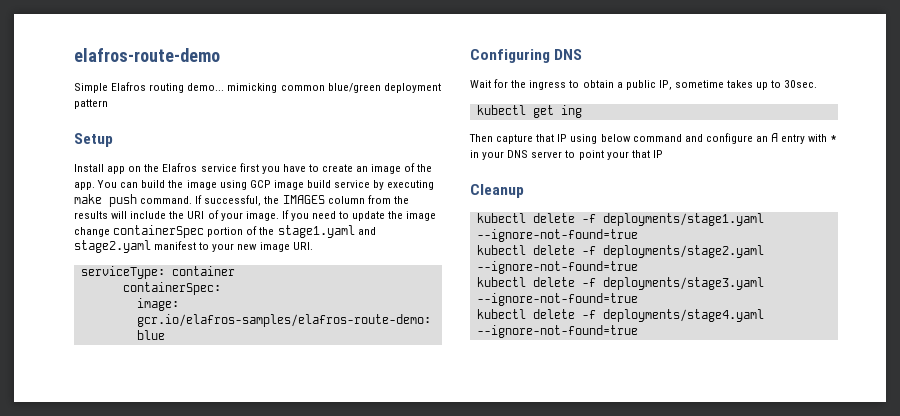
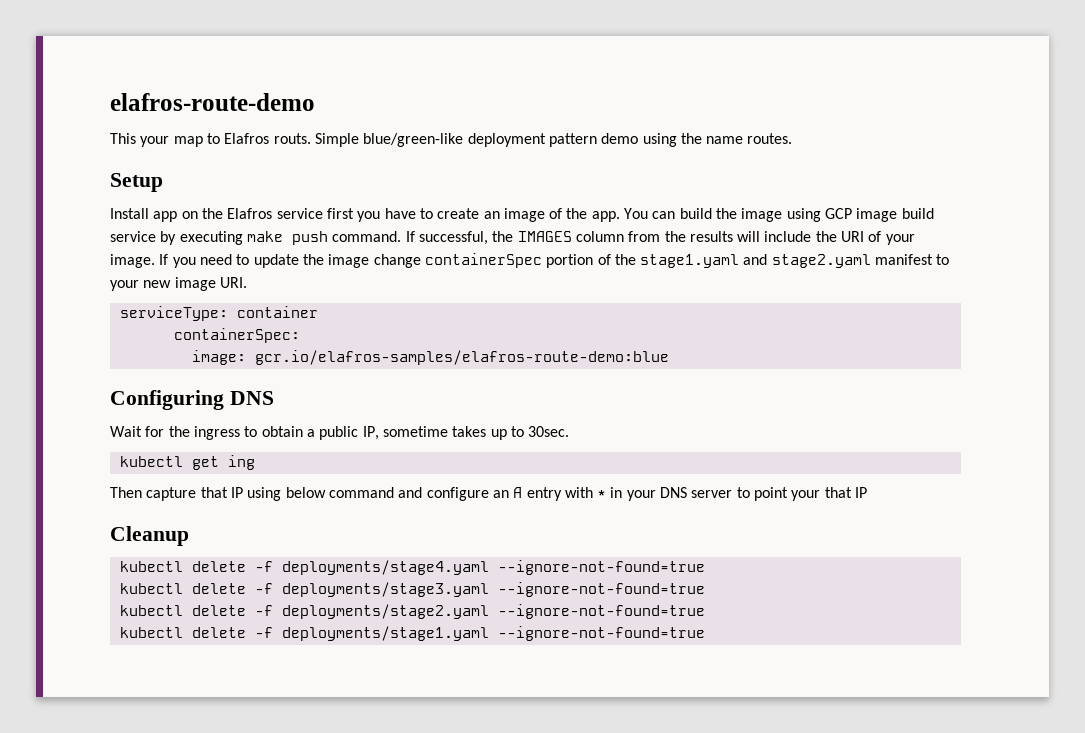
- Simple Elafros routing demo... mimicking common blue/green deployment pattern
+ This your map to Elafros routs. Simple blue/green-like deployment pattern demo using the name routes.
- kubectl delete -f deployments/stage1.yaml --ignore-not-found=true
+ kubectl delete -f deployments/stage4.yaml --ignore-not-found=true
+ kubectl delete -f deployments/stage3.yaml --ignore-not-found=true
- kubectl delete -f deployments/stage3.yaml --ignore-not-found=true
- kubectl delete -f deployments/stage4.yaml --ignore-not-found=true
+ kubectl delete -f deployments/stage1.yaml --ignore-not-found=true

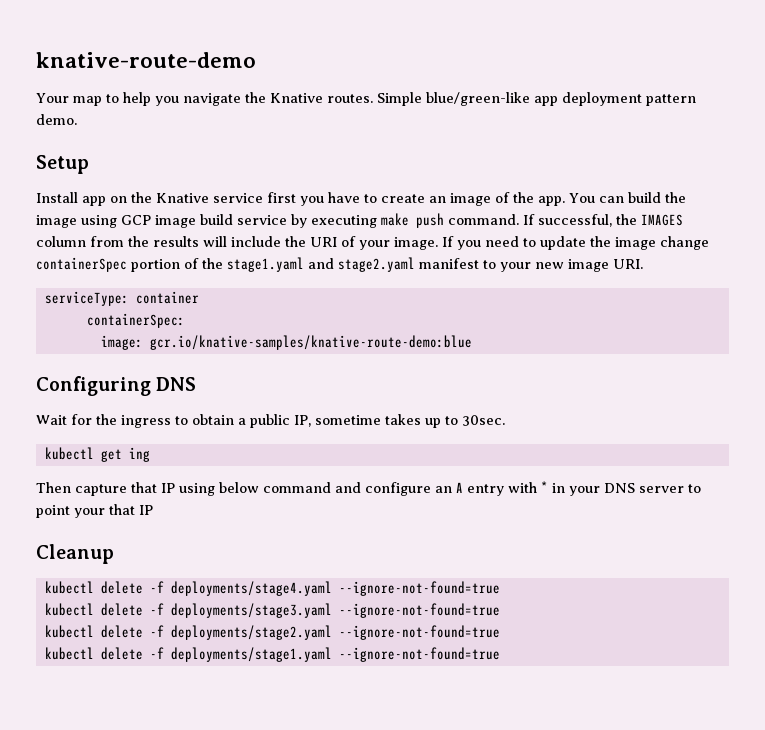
- elafros-route-demo
- This your map to Elafros routs.
+ knative-route-demo
+ Your map to help you navigate the Knative routes.
- Simple blue/green-like deployment pattern demo using the name routes.
+ Simple blue/green-like app deployment pattern demo.
- Install app on the Elafros service first you have to create an image of the app.
+ Install app on the Knative service first you have to create an image of the app.
- image: gcr.io/elafros-samples/elafros-route-demo:blue
+ image: gcr.io/knative-samples/knative-route-demo:blue

